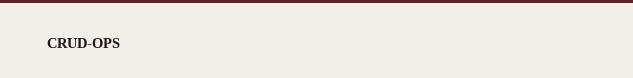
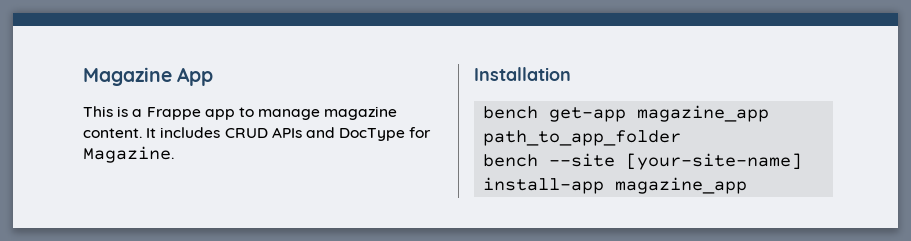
- CRUD-OPS
+ Magazine App
+ This is a Frappe app to manage magazine content. It includes CRUD APIs and DocType for Magazine.
+ Installation
+ bench get-app magazine_app path_to_app_folder
+ bench --site [your-site-name] install-app magazine_app

